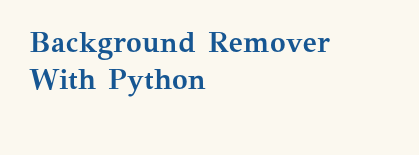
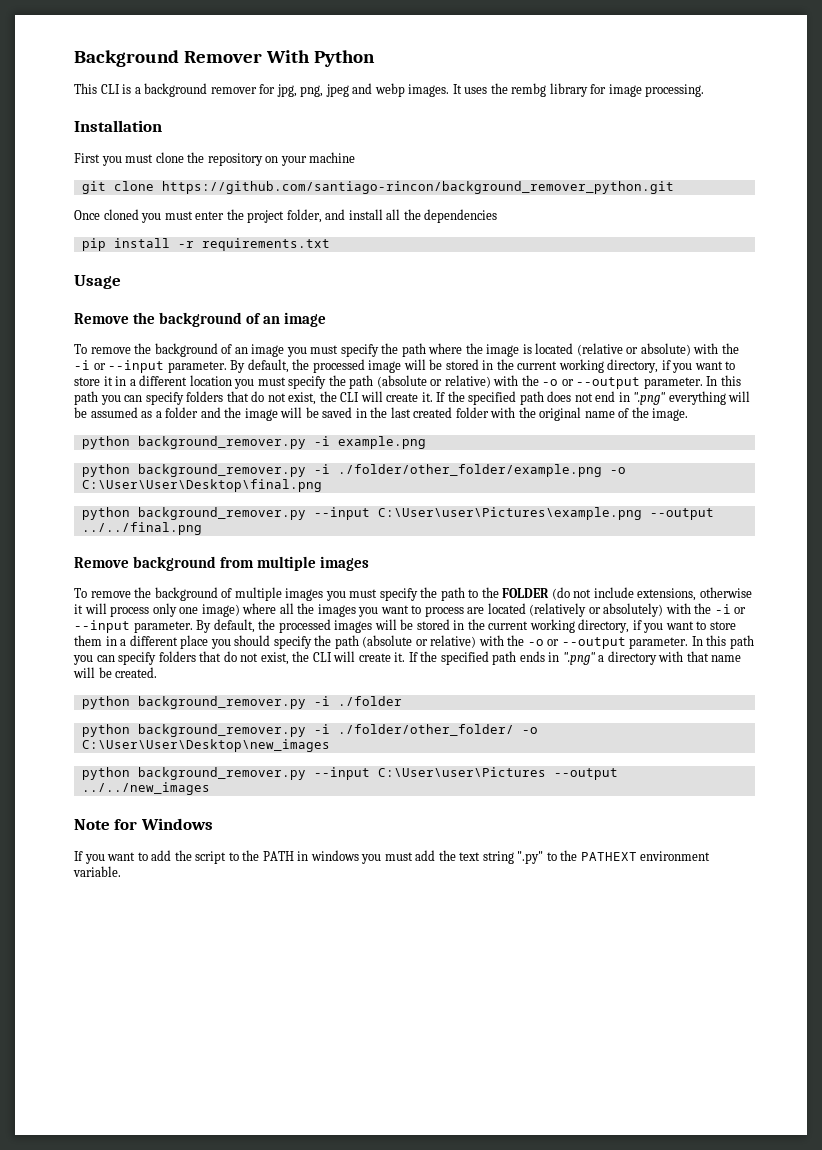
+ This CLI is a background remover for jpg, png, jpeg and webp images. It uses the rembg library for image processing.
+ Installation
+ First you must clone the repository on your machine
+ git clone https://github.com/santiago-rincon/background_remover_python.git
+ Once cloned you must enter the project folder, and install all the dependencies
+ pip install -r requirements.txt
+ Usage
+ Remove the background of an image
+ To remove the background of an image you must specify the path where the image is located (relative or absolute) with the -i or --input parameter. By default, the processed image will be stored in the current working directory, if you want to store it in a different location you must specify the path (absolute or relative) with the -o or --output parameter. In this path you can specify folders that do not exist, the CLI will create it. If the specified path does not end in ".png" everything will be assumed as a folder and the image will be saved in the last created folder with the original name of the image.
+ python background_remover.py -i example.png
+ python background_remover.py -i ./folder/other_folder/example.png -o C:\User\User\Desktop\final.png
+ python background_remover.py --input C:\User\user\Pictures\example.png --output ../../final.png
+ Remove background from multiple images
+ To remove the background of multiple images you must specify the path to the FOLDER (do not include extensions, otherwise it will process only one image) where all the images you want to process are located (relatively or absolutely) with the -i or --input parameter. By default, the processed images will be stored in the current working directory, if you want to store them in a different place you should specify the path (absolute or relative) with the -o or --output parameter. In this path you can specify folders that do not exist, the CLI will create it. If the specified path ends in ".png" a directory with that name will be created.
+ python background_remover.py -i ./folder
+ python background_remover.py -i ./folder/other_folder/ -o C:\User\User\Desktop\new_images
+ python background_remover.py --input C:\User\user\Pictures --output ../../new_images
+ Note for Windows
+ If you want to add the script to the PATH in windows you must add the text string ".py" to the PATHEXT environment variable.

